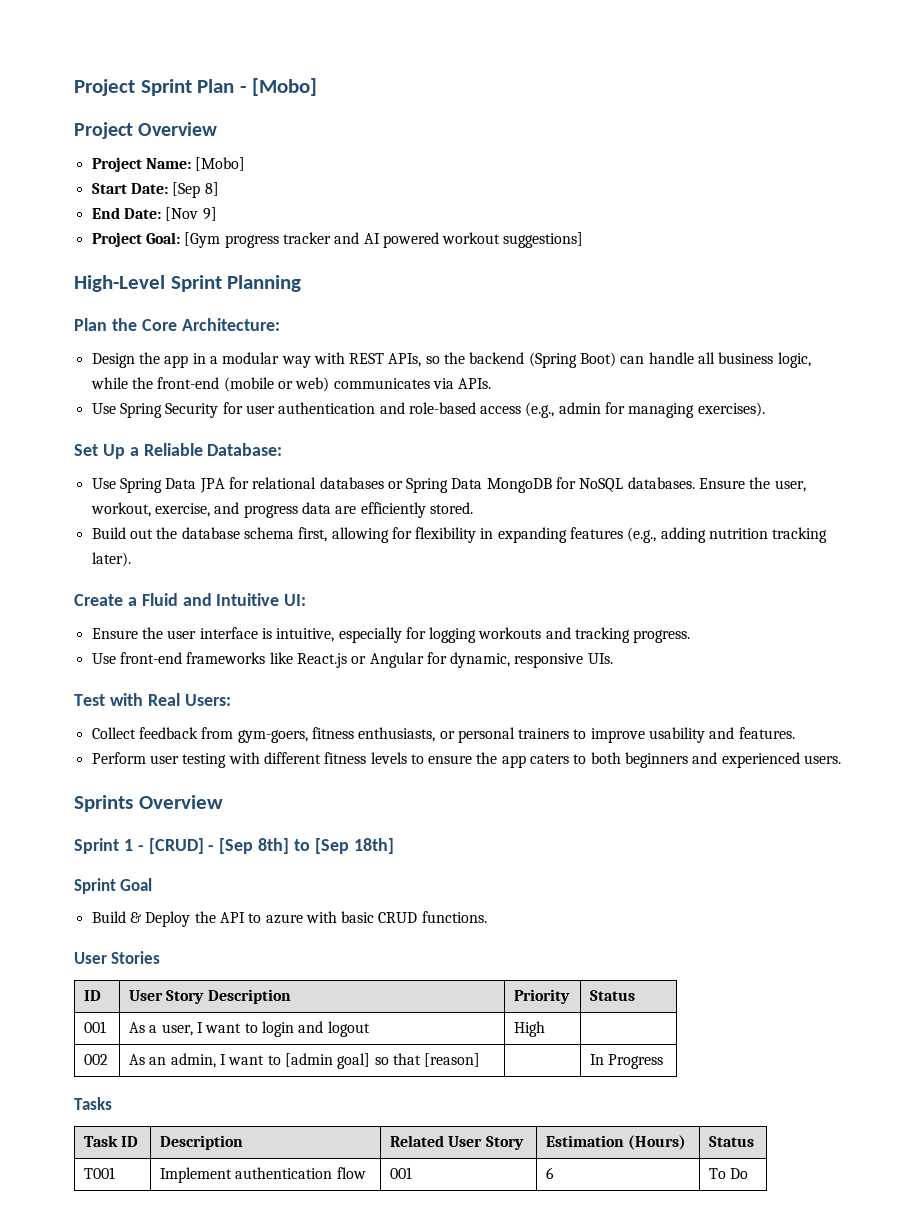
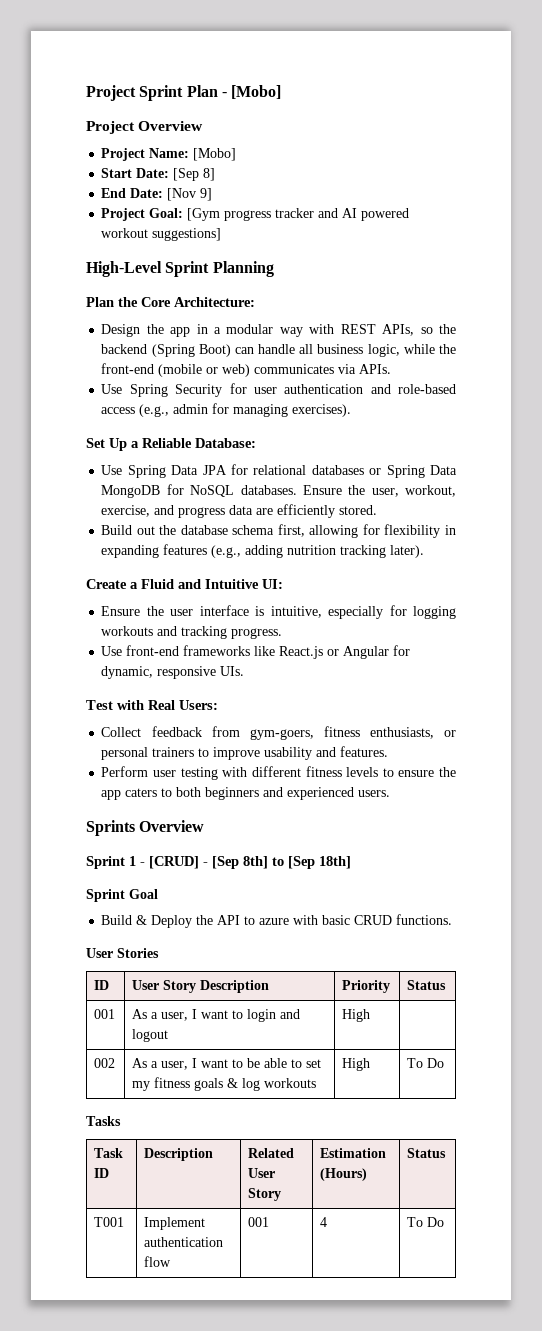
- 002 | As an admin, I want to [admin goal] so that [reason] | | In Progress
+ 002 | As a user, I want to be able to set my fitness goals & log workouts | High | To Do
- T001 | Implement authentication flow | 001 | 6 | To Do
+ T001 | Implement authentication flow | 001 | 4 | To Do

